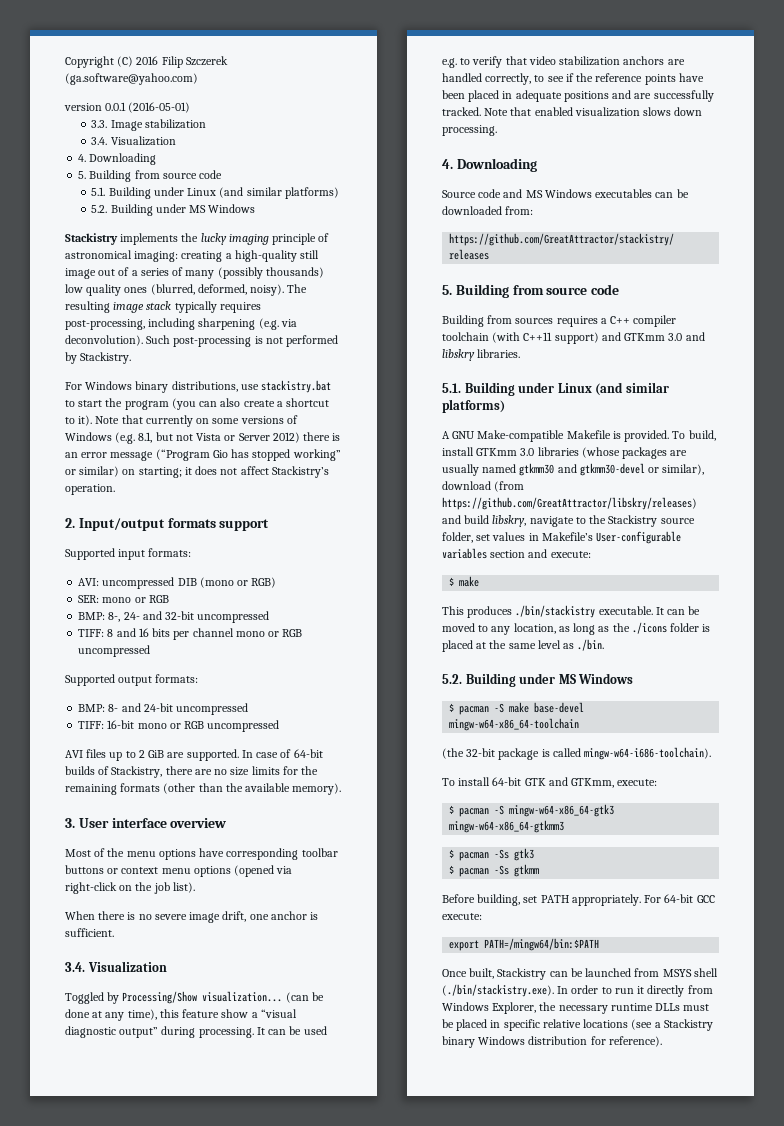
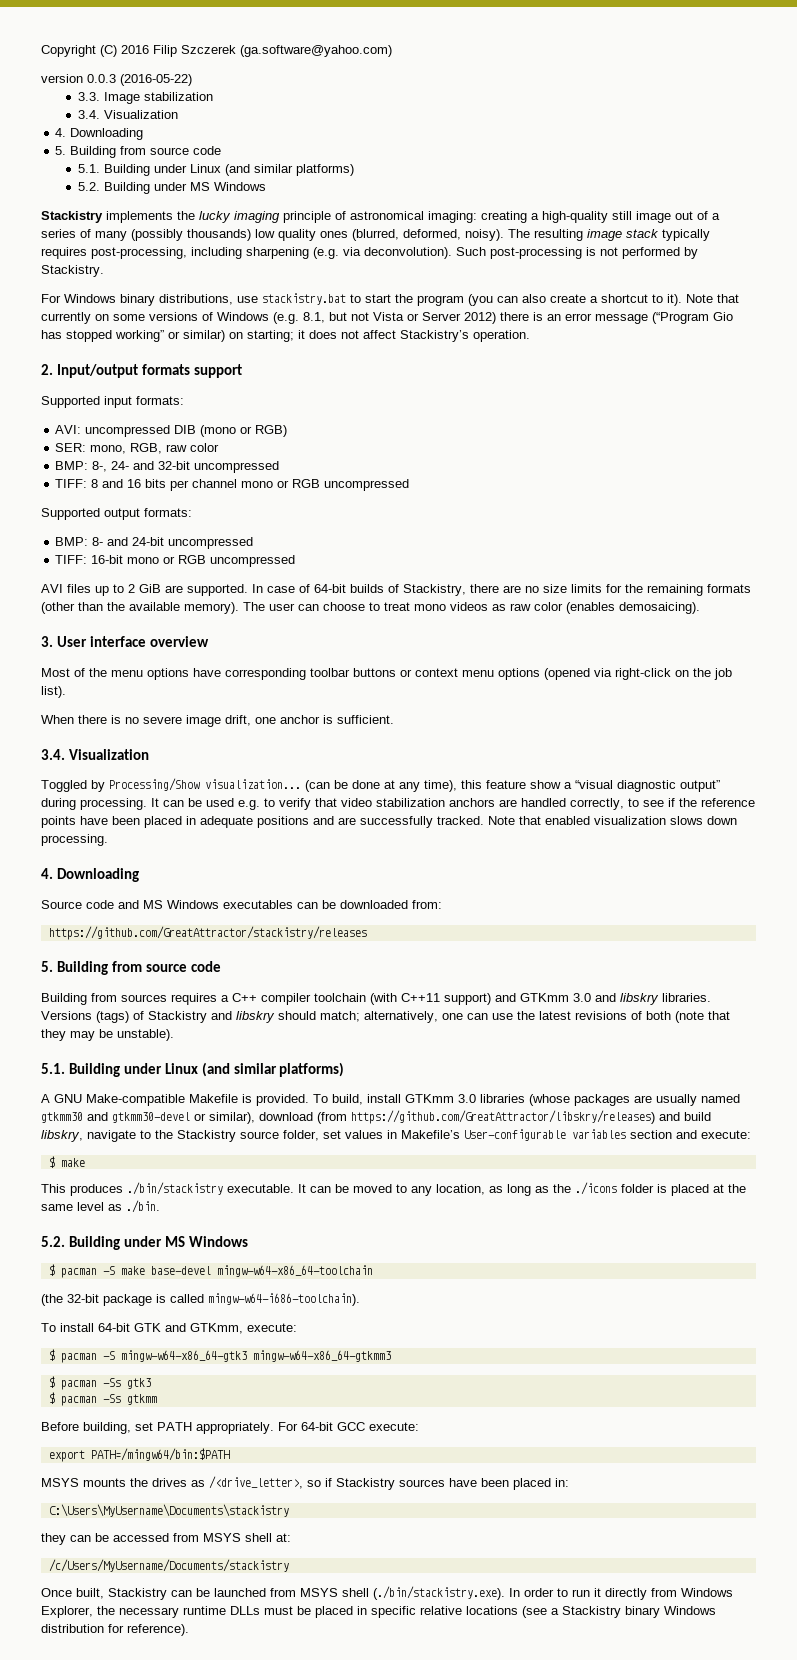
- version 0.0.1 (2016-05-01)
+ version 0.0.3 (2016-05-22)
- SER: mono or RGB
+ SER: mono, RGB, raw color
+ The user can choose to treat mono videos as raw color (enables demosaicing).
+ Versions (tags) of Stackistry and libskry should match; alternatively, one can use the latest revisions of both (note that they may be unstable).
+ MSYS mounts the drives as /<drive_letter>, so if Stackistry sources have been placed in:
+ C:\Users\MyUsername\Documents\stackistry
+ they can be accessed from MSYS shell at:
+ /c/Users/MyUsername/Documents/stackistry

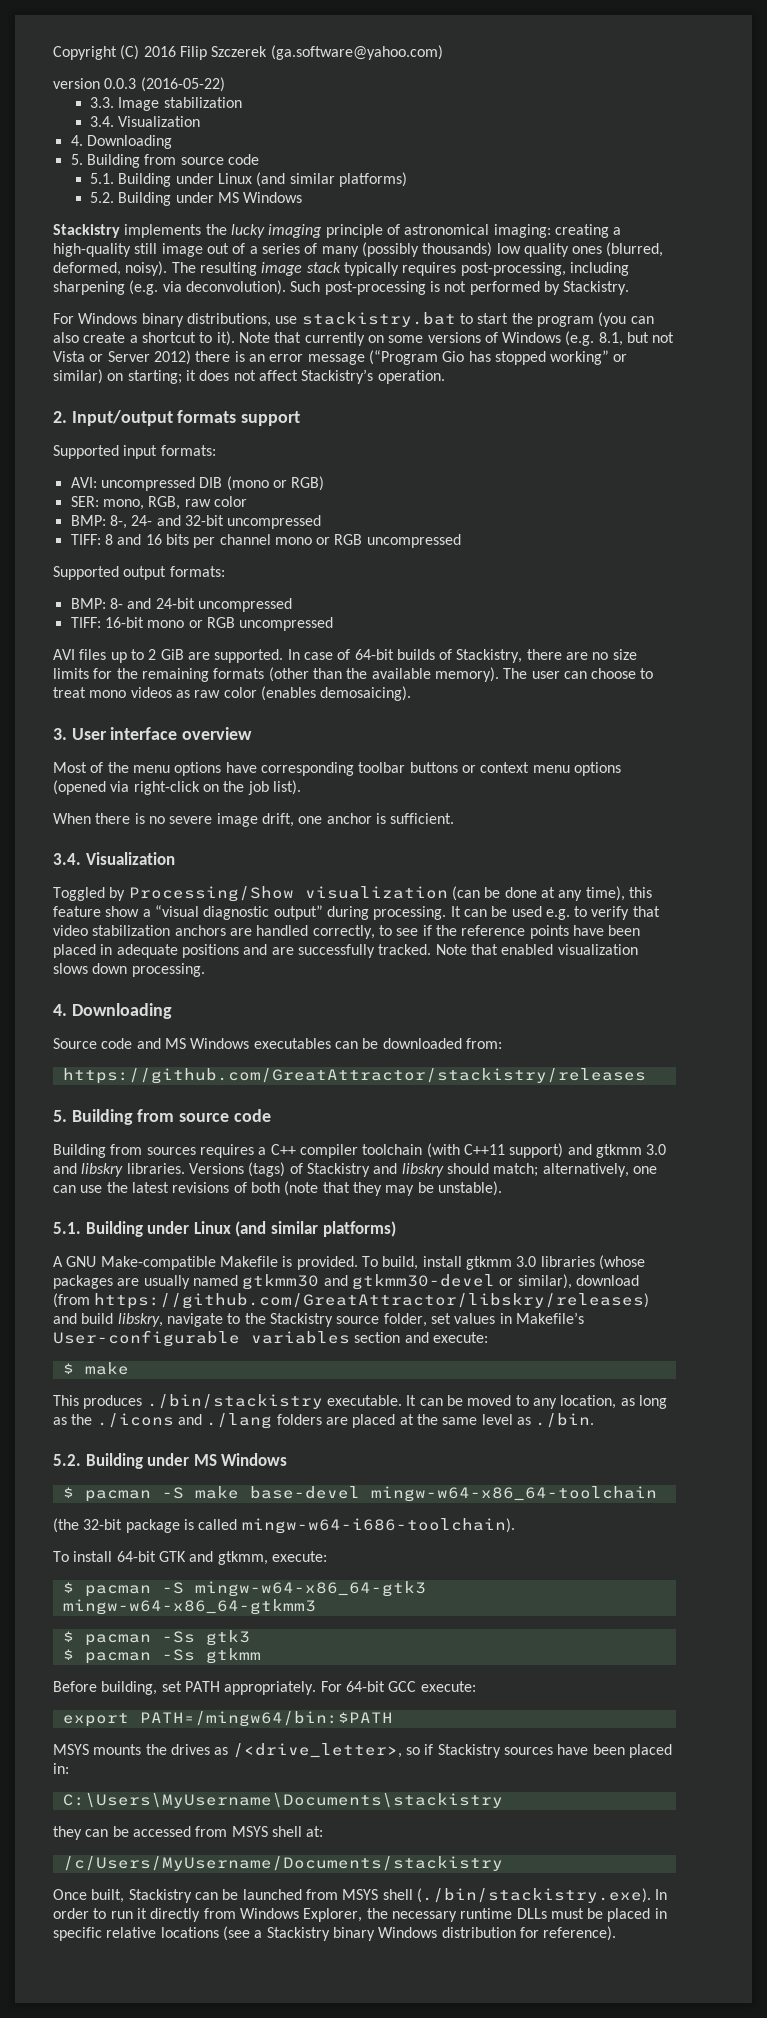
- Toggled by Processing/Show visualization... (can be done at any time), this feature show a “visual diagnostic output” during processing.
+ Toggled by Processing/Show visualization (can be done at any time), this feature show a “visual diagnostic output” during processing.
- Building from sources requires a C++ compiler toolchain (with C++11 support) and GTKmm 3.0 and libskry libraries.
+ Building from sources requires a C++ compiler toolchain (with C++11 support) and gtkmm 3.0 and libskry libraries.
- To build, install GTKmm 3.0 libraries (whose packages are usually named gtkmm30 and gtkmm30-devel or similar), download (from https://github.com/GreatAttractor/libskry/releases) and build libskry, navigate to the Stackistry source folder, set values in Makefile’s User-configurable variables section and execute:
+ To build, install gtkmm 3.0 libraries (whose packages are usually named gtkmm30 and gtkmm30-devel or similar), download (from https://github.com/GreatAttractor/libskry/releases) and build libskry, navigate to the Stackistry source folder, set values in Makefile’s User-configurable variables section and execute:
- It can be moved to any location, as long as the ./icons folder is placed at the same level as ./bin.
+ It can be moved to any location, as long as the ./icons and ./lang folders are placed at the same level as ./bin.
- To install 64-bit GTK and GTKmm, execute:
+ To install 64-bit GTK and gtkmm, execute:

